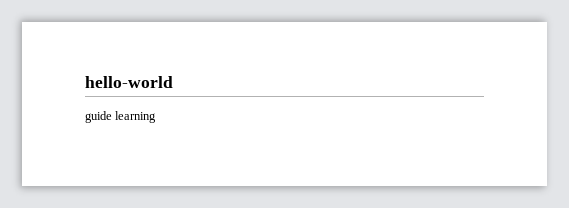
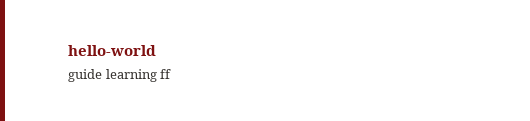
- guide learning
+ guide learning ff

